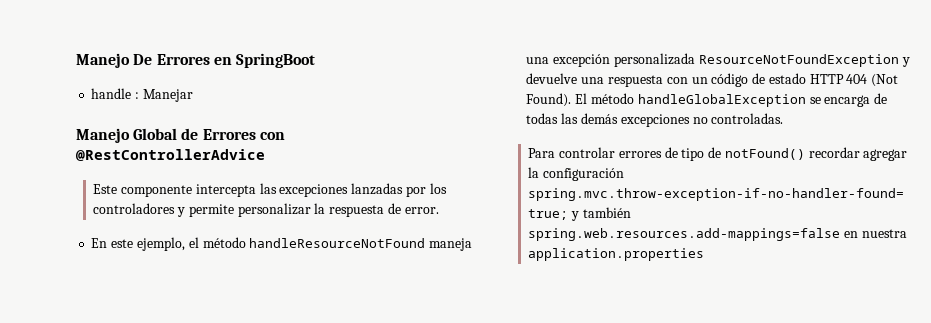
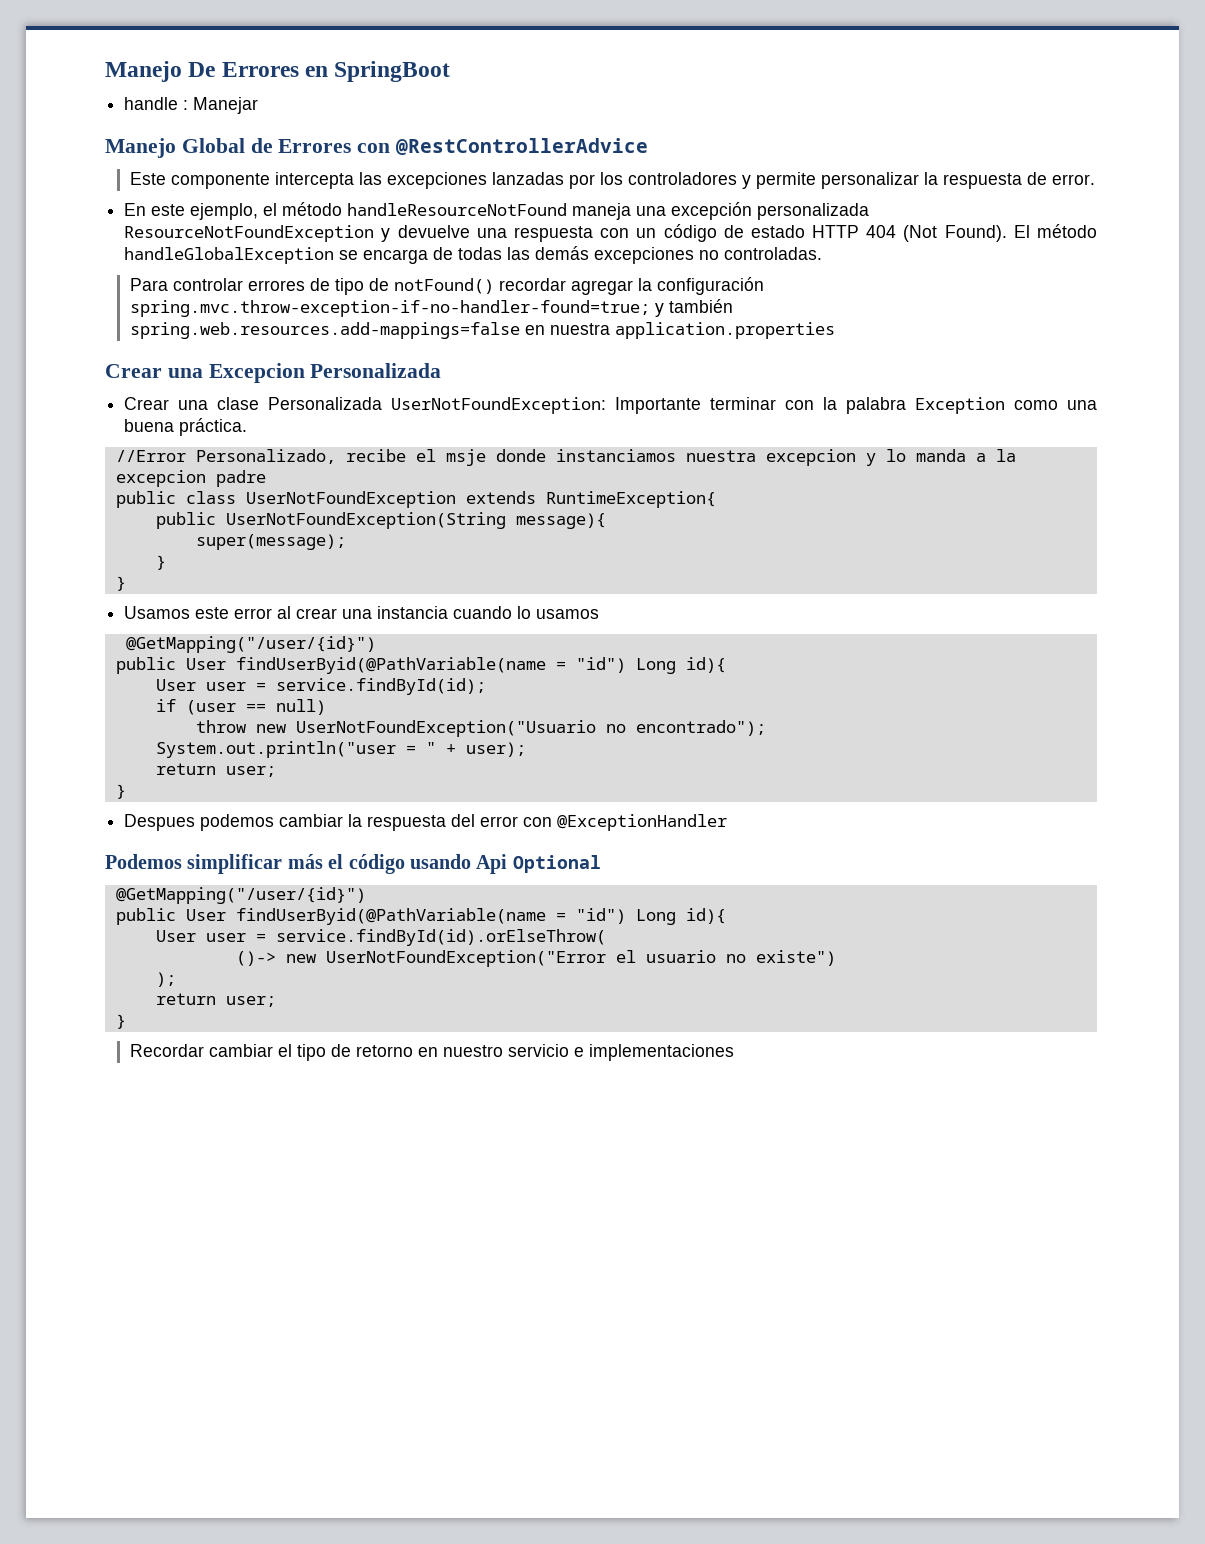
+ Crear una Excepcion Personalizada
+ Crear una clase Personalizada UserNotFoundException: Importante terminar con la palabra Exception como una buena práctica.
+ //Error Personalizado, recibe el msje donde instanciamos nuestra excepcion y lo manda a la excepcion padre
+ public class UserNotFoundException extends RuntimeException{
+ public UserNotFoundException(String message){
+ super(message);
+ }
+ }
+ Usamos este error al crear una instancia cuando lo usamos
+ @GetMapping("/user/{id}")
+ public User findUserByid(@PathVariable(name = "id") Long id){
+ User user = service.findById(id);
+ if (user == null)
+ throw new UserNotFoundException("Usuario no encontrado");
+ System.out.println("user = " + user);
+ return user;
+ }
+ Despues podemos cambiar la respuesta del error con @ExceptionHandler
+ Podemos simplificar más el código usando Api Optional
+ @GetMapping("/user/{id}")
+ public User findUserByid(@PathVariable(name = "id") Long id){
+ User user = service.findById(id).orElseThrow(
+ ()-> new UserNotFoundException("Error el usuario no existe")
+ );
+ return user;
+ }
+ Recordar cambiar el tipo de retorno en nuestro servicio e implementaciones

